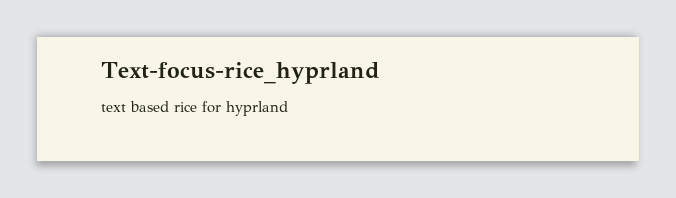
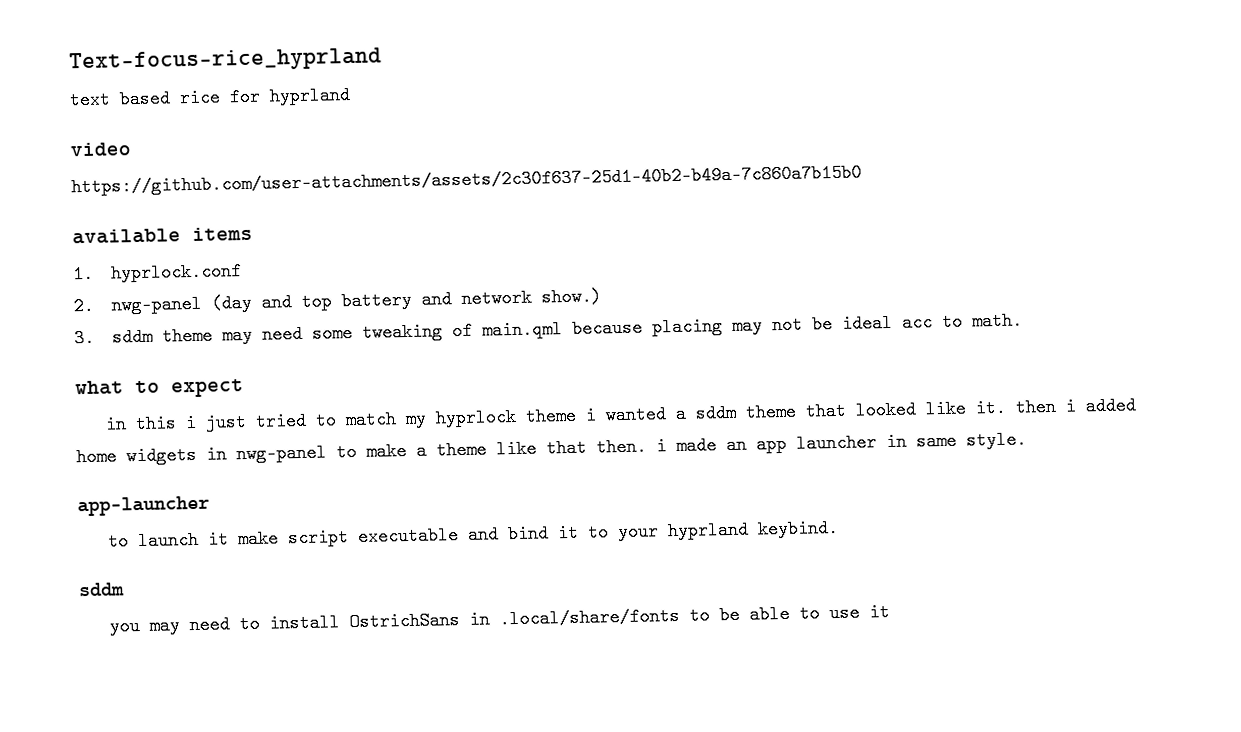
+ video
+ https://github.com/user-attachments/assets/2c30f637-25d1-40b2-b49a-7c860a7b15b0
+ available items
+ 1. hyprlock.conf
+ 2. nwg-panel (day and top battery and network show.)
+ 3. sddm theme may need some tweaking of main.qml because placing may not be ideal acc to math.
+ what to expect
+ in this i just tried to match my hyprlock theme i wanted a sddm theme that looked like it. then i added home widgets in nwg-panel to make a theme like that then. i made an app launcher in same style.
+ app-launcher
+ to launch it make script executable and bind it to your hyprland keybind.
+ sddm
+ you may need to install OstrichSans in .local/share/fonts to be able to use it

